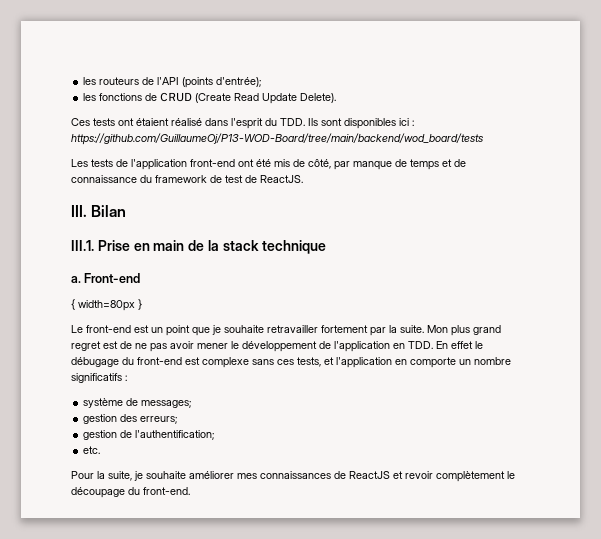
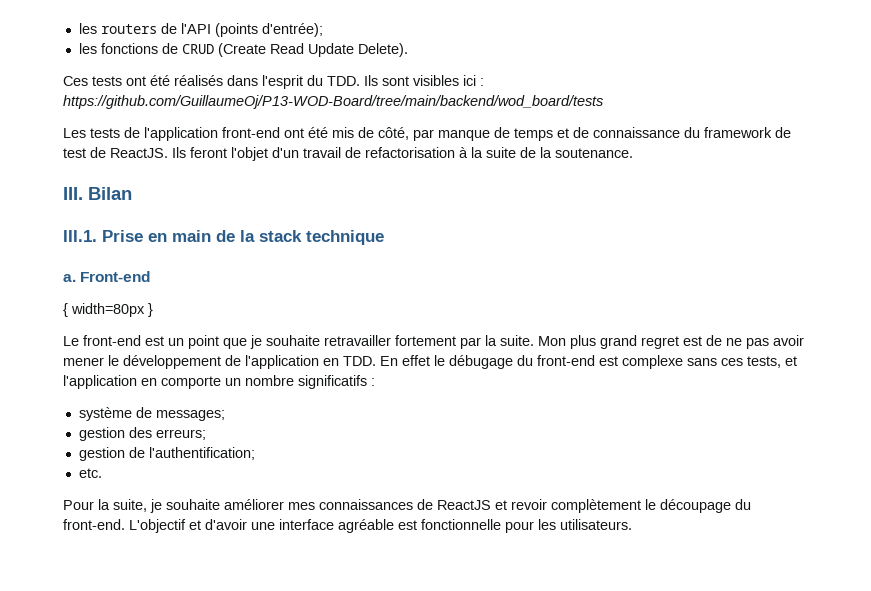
- les routeurs de l'API (points d'entrée);
+ les routers de l'API (points d'entrée);
- Ces tests ont étaient réalisé dans l'esprit du TDD. Ils sont disponibles ici : https://github.com/GuillaumeOj/P13-WOD-Board/tree/main/backend/wod_board/tests
+ Ces tests ont été réalisés dans l'esprit du TDD. Ils sont visibles ici : https://github.com/GuillaumeOj/P13-WOD-Board/tree/main/backend/wod_board/tests
+ Ils feront l'objet d'un travail de refactorisation à la suite de la soutenance.
+ L'objectif et d'avoir une interface agréable est fonctionnelle pour les utilisateurs.

